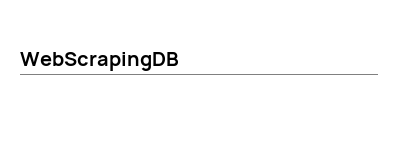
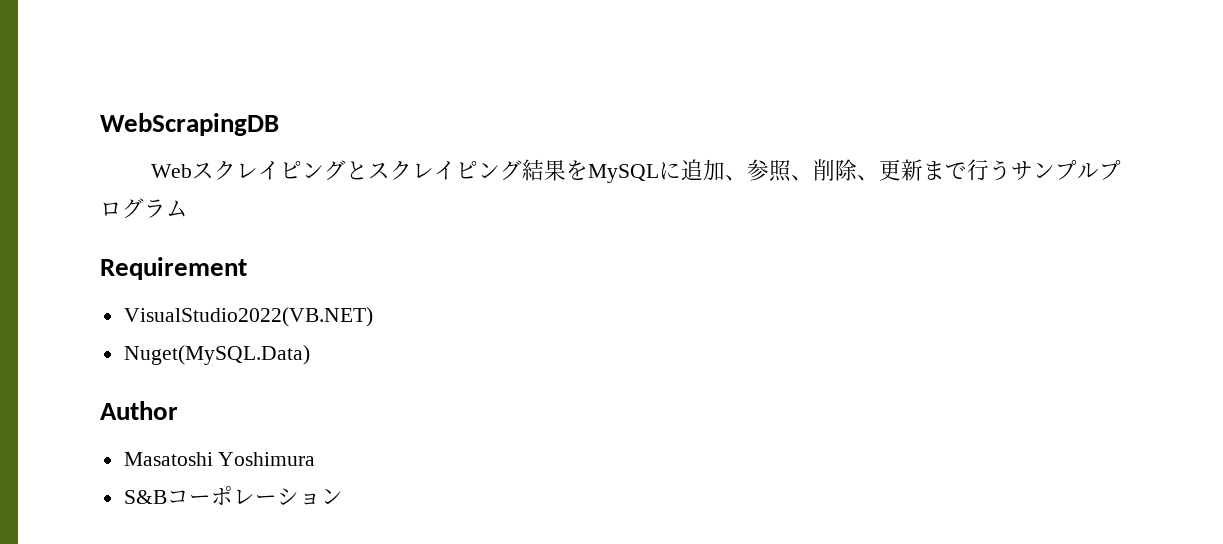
+ Webスクレイピングとスクレイピング結果をMySQLに追加、参照、削除、更新まで行うサンプルプログラム
+ Requirement
+ VisualStudio2022(VB.NET)
+ Nuget(MySQL.Data)
+ Author
+ Masatoshi Yoshimura
+ S&Bコーポレーション

